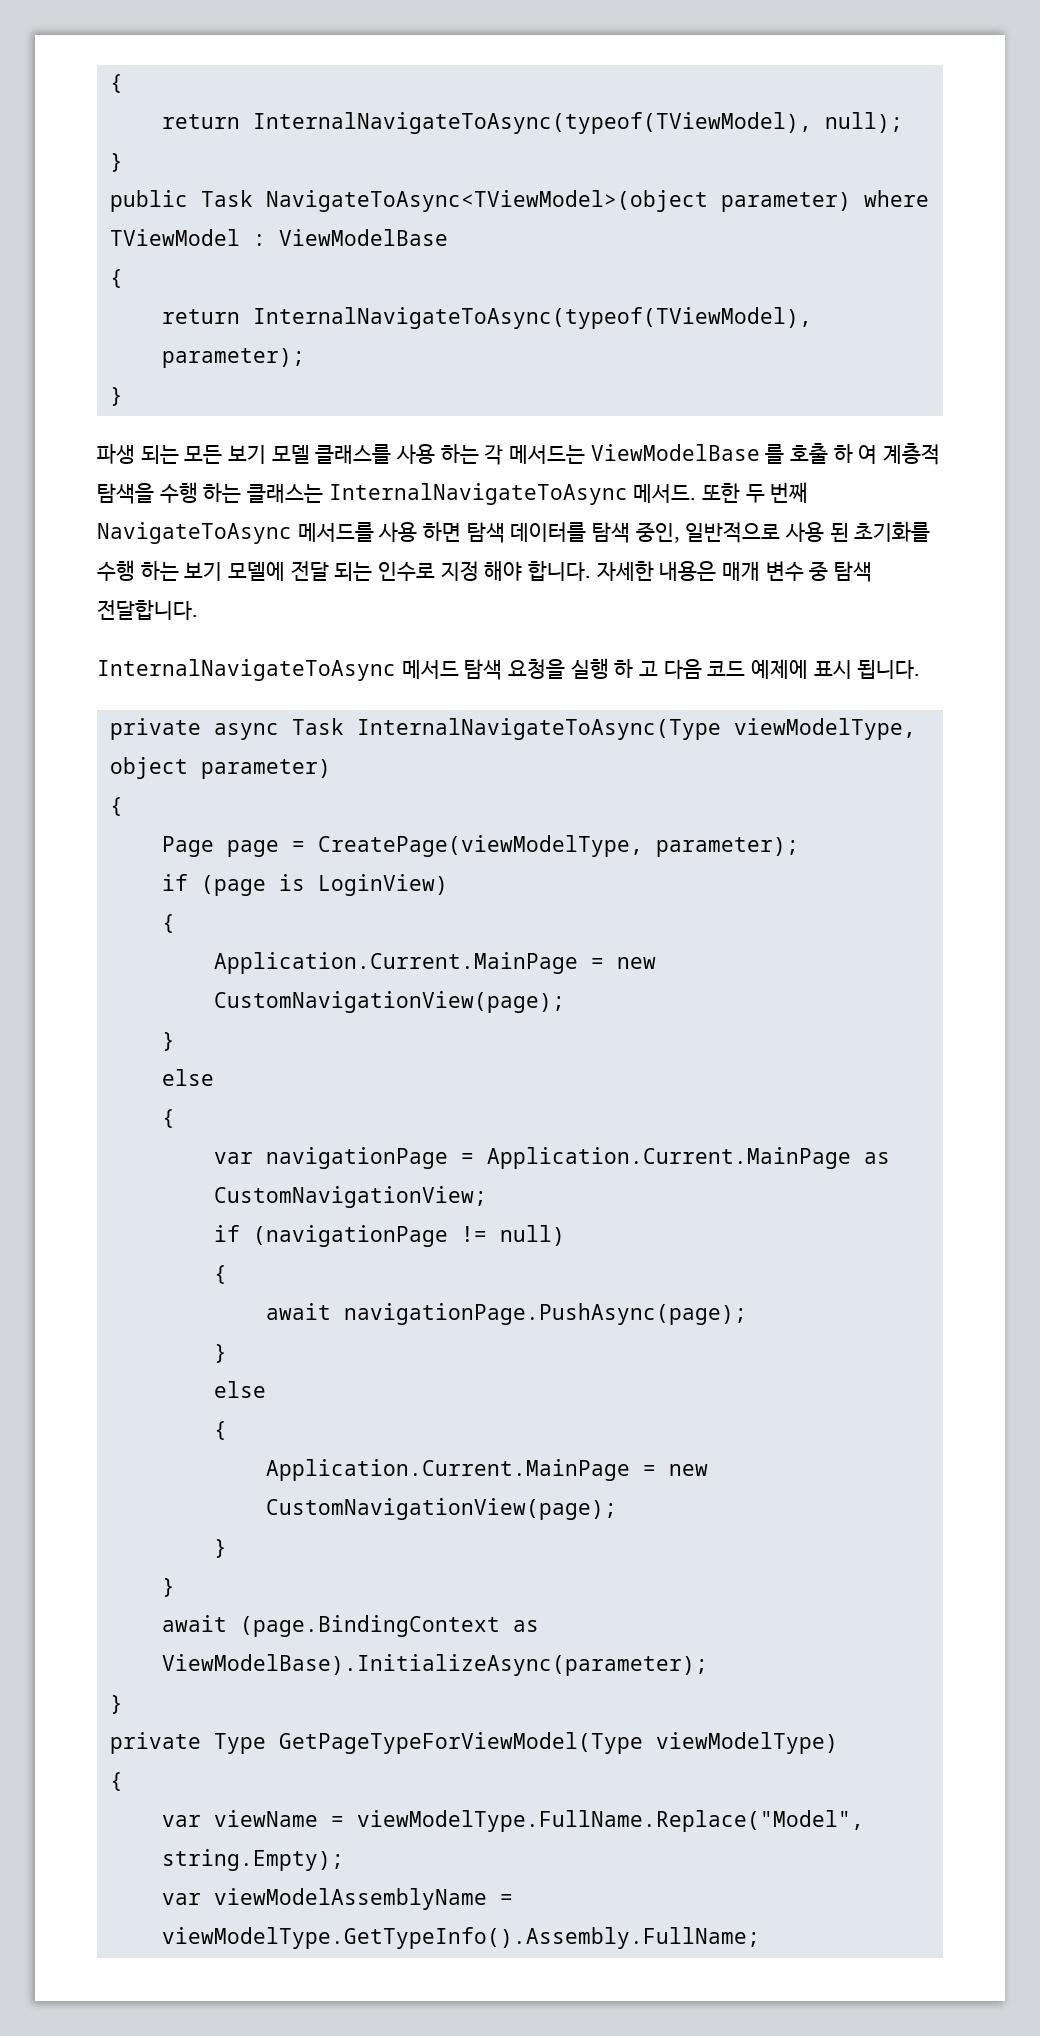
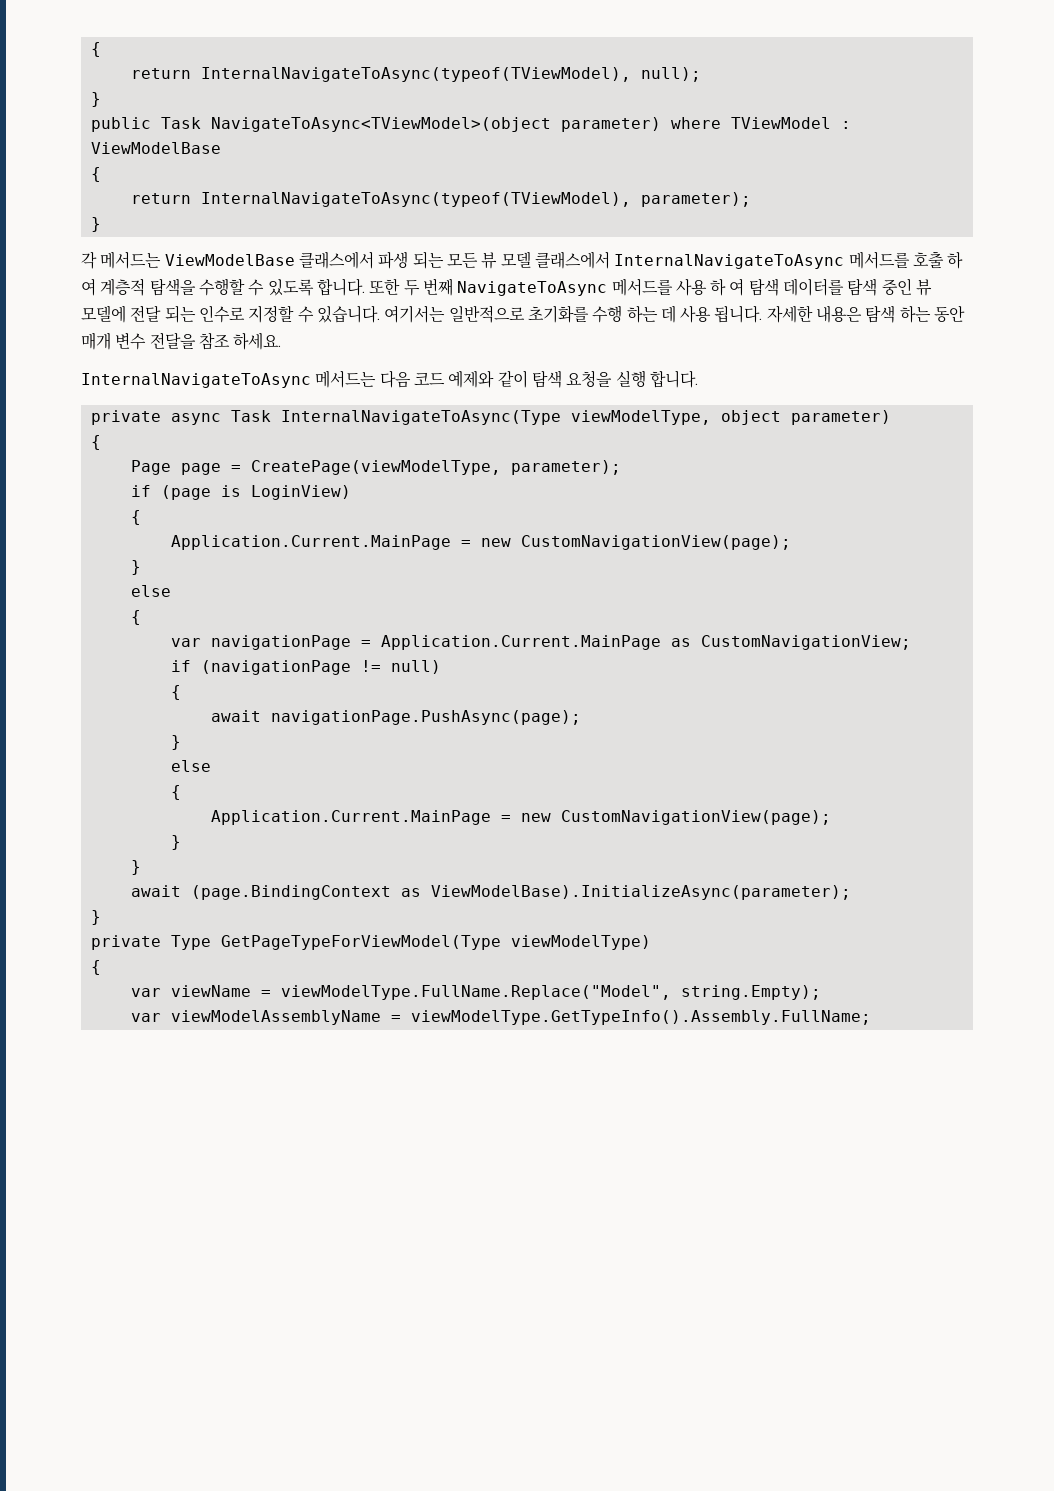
- 파생 되는 모든 보기 모델 클래스를 사용 하는 각 메서드는 ViewModelBase 를 호출 하 여 계층적 탐색을 수행 하는 클래스는 InternalNavigateToAsync 메서드.
+ 각 메서드는 ViewModelBase 클래스에서 파생 되는 모든 뷰 모델 클래스에서 InternalNavigateToAsync 메서드를 호출 하 여 계층적 탐색을 수행할 수 있도록 합니다.
- 또한 두 번째 NavigateToAsync 메서드를 사용 하면 탐색 데이터를 탐색 중인, 일반적으로 사용 된 초기화를 수행 하는 보기 모델에 전달 되는 인수로 지정 해야 합니다. 자세한 내용은 매개 변수 중 탐색 전달합니다.
- InternalNavigateToAsync 메서드 탐색 요청을 실행 하 고 다음 코드 예제에 표시 됩니다.
+ 또한 두 번째 NavigateToAsync 메서드를 사용 하 여 탐색 데이터를 탐색 중인 뷰 모델에 전달 되는 인수로 지정할 수 있습니다. 여기서는 일반적으로 초기화를 수행 하는 데 사용 됩니다. 자세한 내용은 탐색 하는 동안 매개 변수 전달을 참조 하세요.
+ InternalNavigateToAsync 메서드는 다음 코드 예제와 같이 탐색 요청을 실행 합니다.

